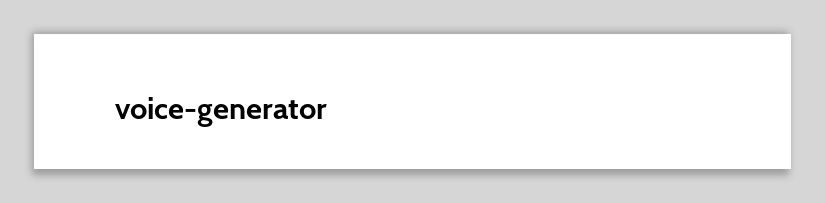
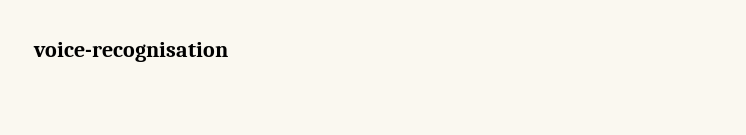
- voice-generator
+ voice-recognisation

